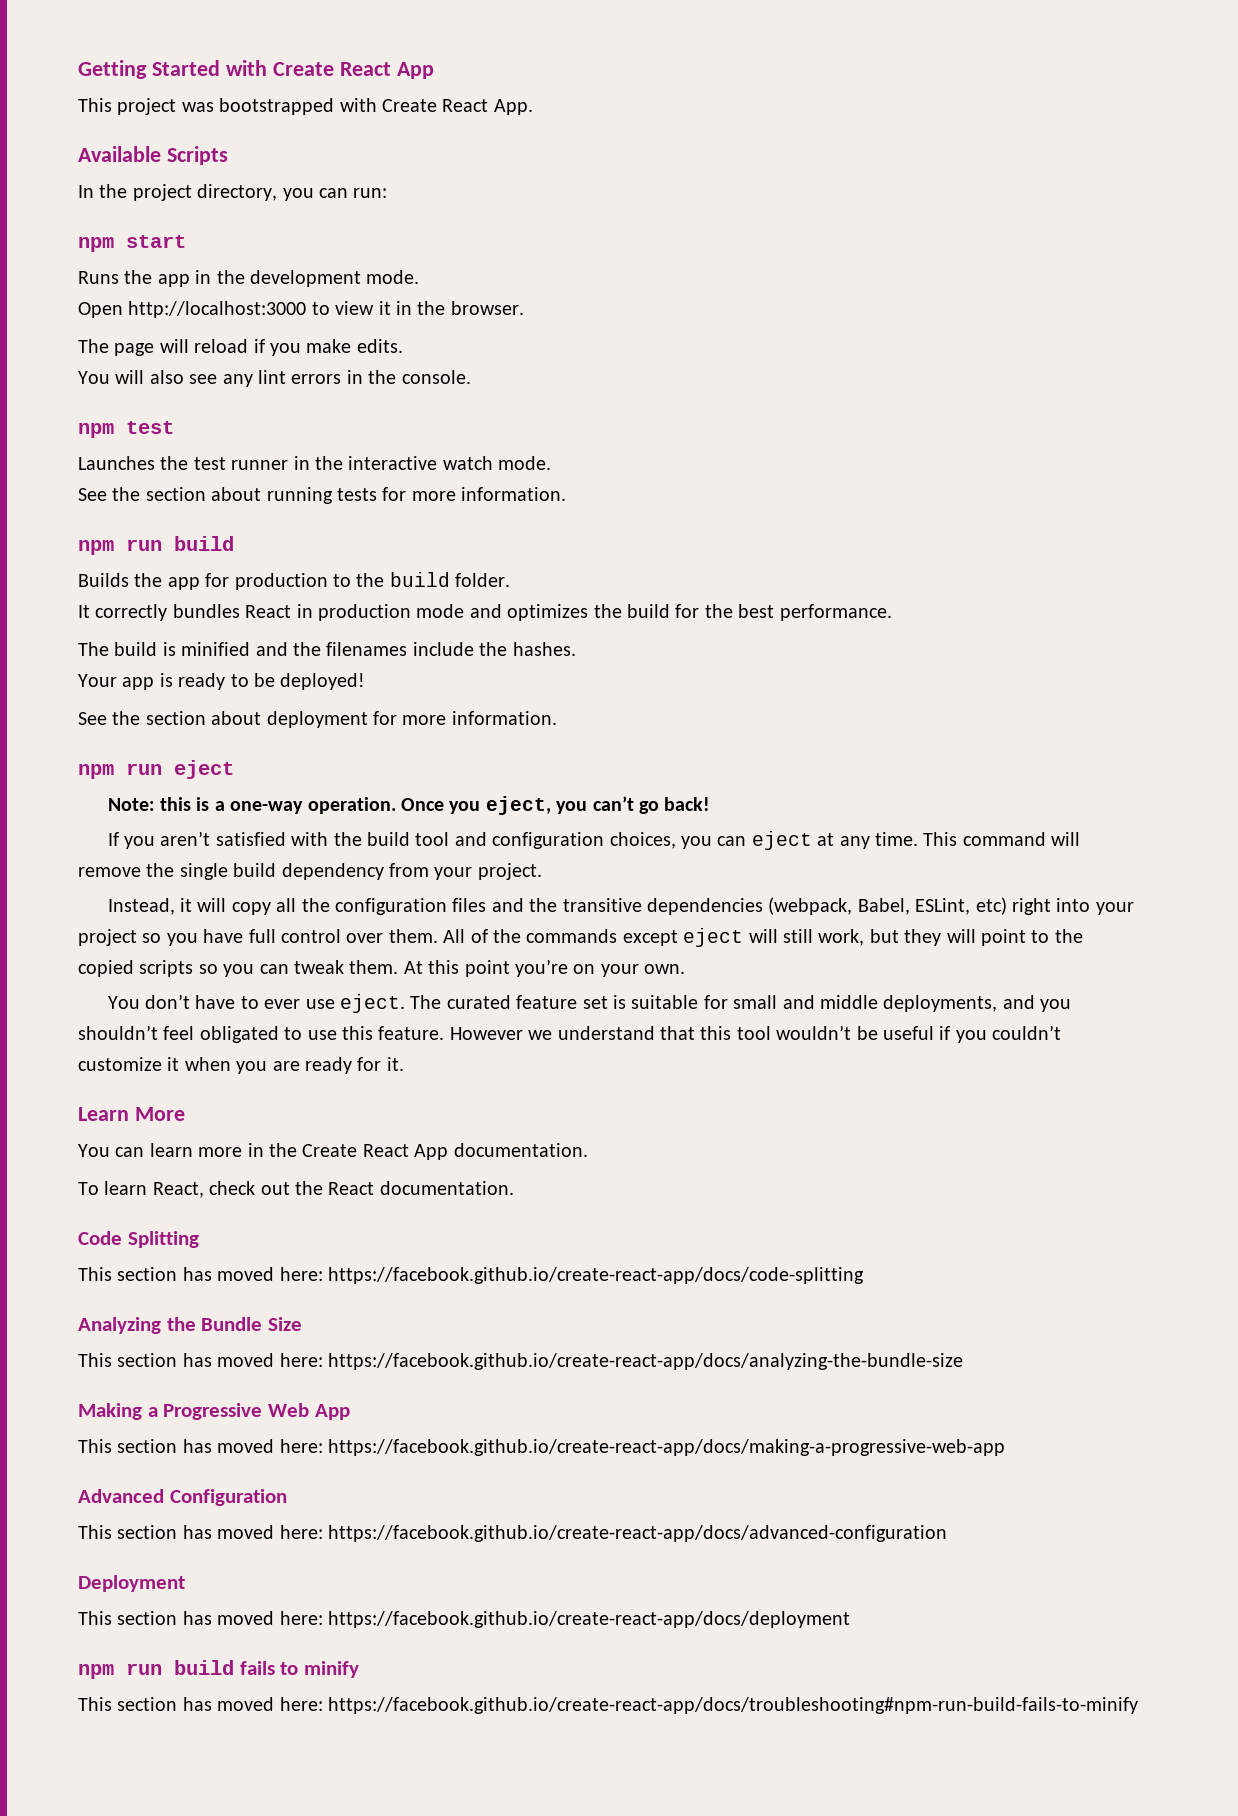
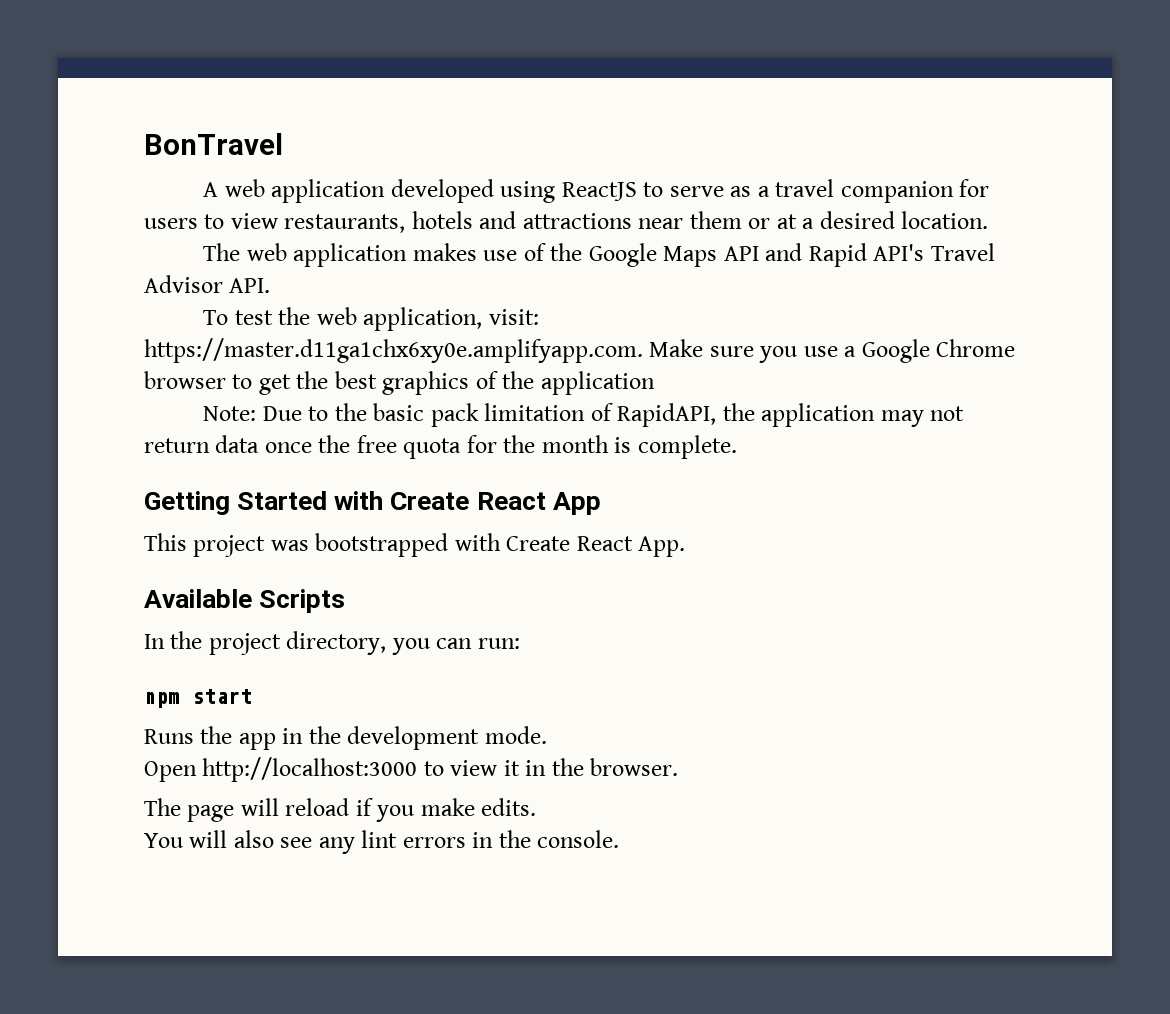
+ BonTravel
+ A web application developed using ReactJS to serve as a travel companion for users to view restaurants, hotels and attractions near them or at a desired location.
+ The web application makes use of the Google Maps API and Rapid API's Travel Advisor API.
+ To test the web application, visit: https://master.d11ga1chx6xy0e.amplifyapp.com. Make sure you use a Google Chrome browser to get the best graphics of the application
+ Note: Due to the basic pack limitation of RapidAPI, the application may not return data once the free quota for the month is complete.
- npm test
- Launches the test runner in the interactive watch mode.
- See the section about running tests for more information.
- npm run build
- Builds the app for production to the build folder.
- It correctly bundles React in production mode and optimizes the build for the best performance.
- The build is minified and the filenames include the hashes.
- Your app is ready to be deployed!
- See the section about deployment for more information.
- npm run eject
- Note: this is a one-way operation. Once you eject, you can’t go back!
- If you aren’t satisfied with the build tool and configuration choices, you can eject at any time. This command will remove the single build dependency from your project.
- Instead, it will copy all the configuration files and the transitive dependencies (webpack, Babel, ESLint, etc) right into your project so you have full control over them. All of the commands except eject will still work, but they will point to the copied scripts so you can tweak them. At this point you’re on your own.
- You don’t have to ever use eject. The curated feature set is suitable for small and middle deployments, and you shouldn’t feel obligated to use this feature. However we understand that this tool wouldn’t be useful if you couldn’t customize it when you are ready for it.
- Learn More
- You can learn more in the Create React App documentation.
- To learn React, check out the React documentation.
- Code Splitting
- This section has moved here: https://facebook.github.io/create-react-app/docs/code-splitting
- Analyzing the Bundle Size
- This section has moved here: https://facebook.github.io/create-react-app/docs/analyzing-the-bundle-size
- Making a Progressive Web App
- This section has moved here: https://facebook.github.io/create-react-app/docs/making-a-progressive-web-app
- Advanced Configuration
- This section has moved here: https://facebook.github.io/create-react-app/docs/advanced-configuration
- Deployment
- This section has moved here: https://facebook.github.io/create-react-app/docs/deployment
- npm run build fails to minify
- This section has moved here: https://facebook.github.io/create-react-app/docs/troubleshooting#npm-run-build-fails-to-minify

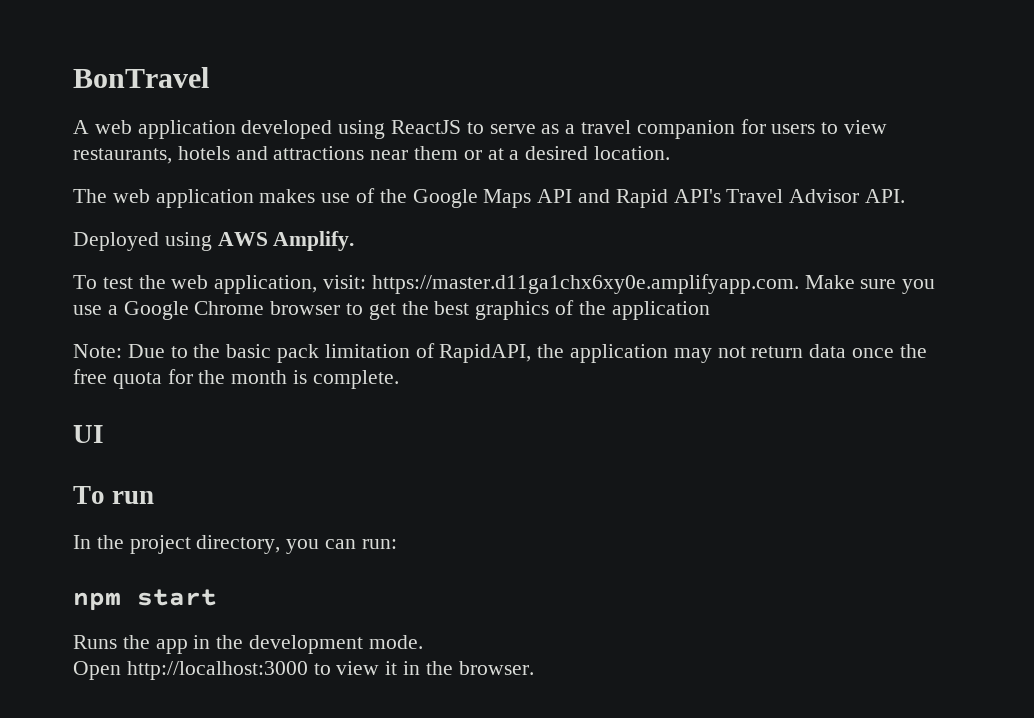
+ Deployed using AWS Amplify.
- Getting Started with Create React App
- This project was bootstrapped with Create React App.
- Available Scripts
+ UI
+ To run
- The page will reload if you make edits.
- You will also see any lint errors in the console.

